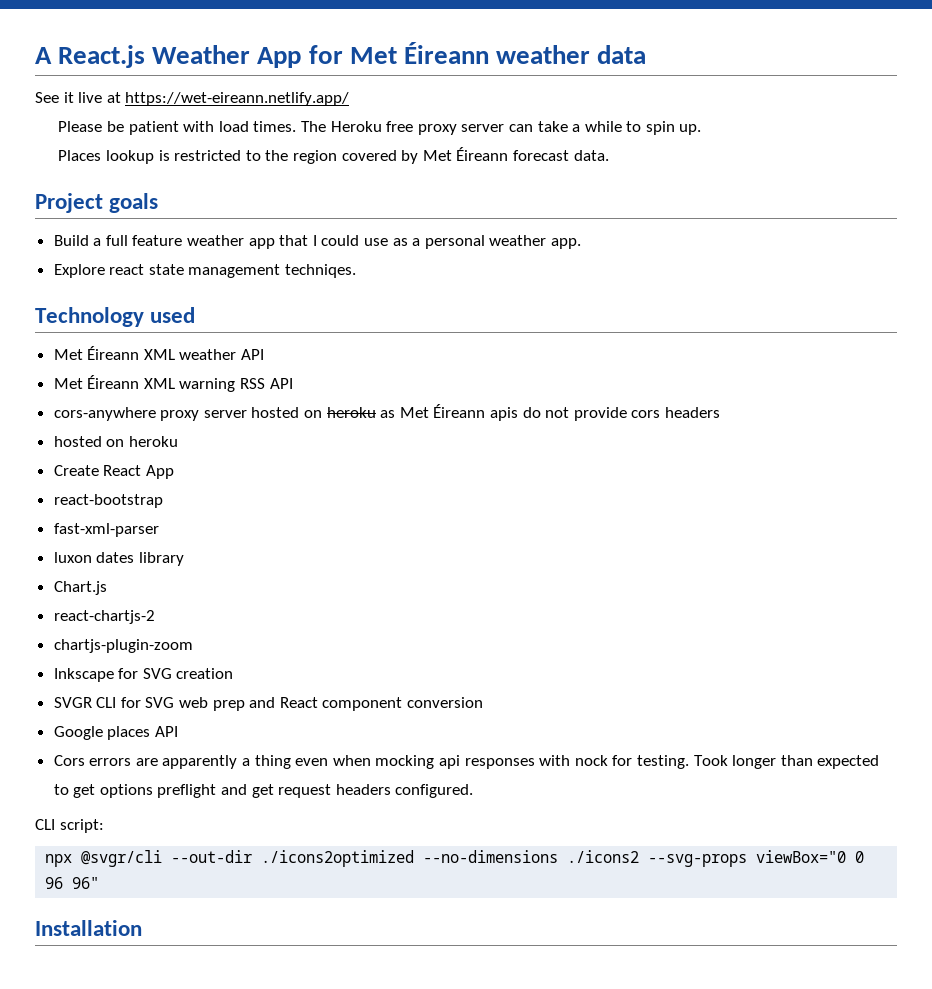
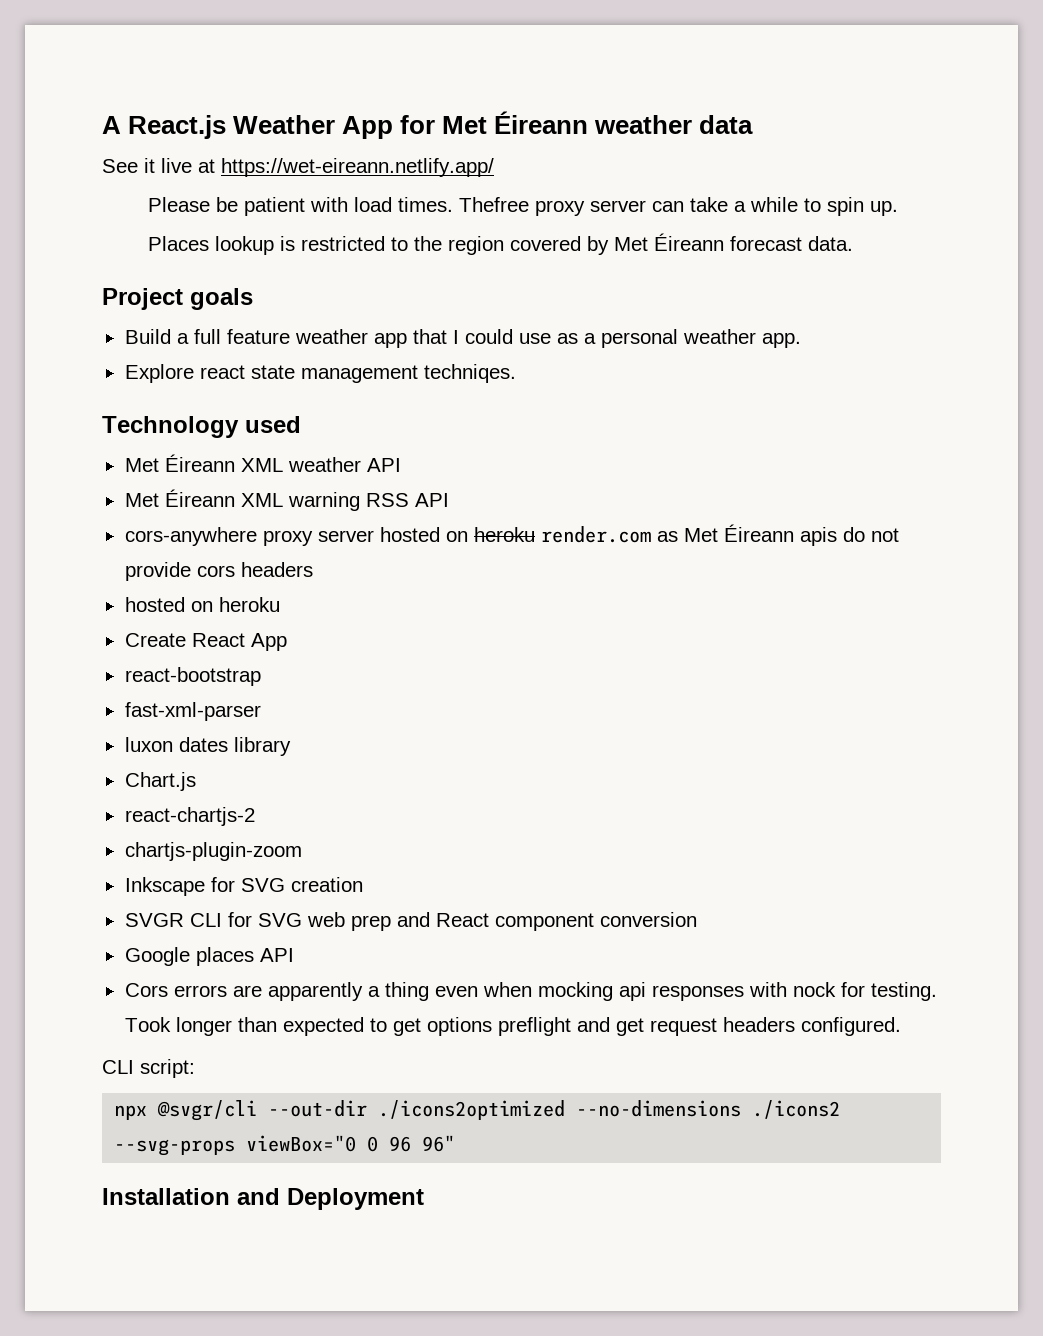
- The Heroku free proxy server can take a while to spin up.
+ Thefree proxy server can take a while to spin up.
- cors-anywhere proxy server hosted on heroku as Met Éireann apis do not provide cors headers
+ cors-anywhere proxy server hosted on heroku render.com as Met Éireann apis do not provide cors headers
- Installation
+ Installation and Deployment

